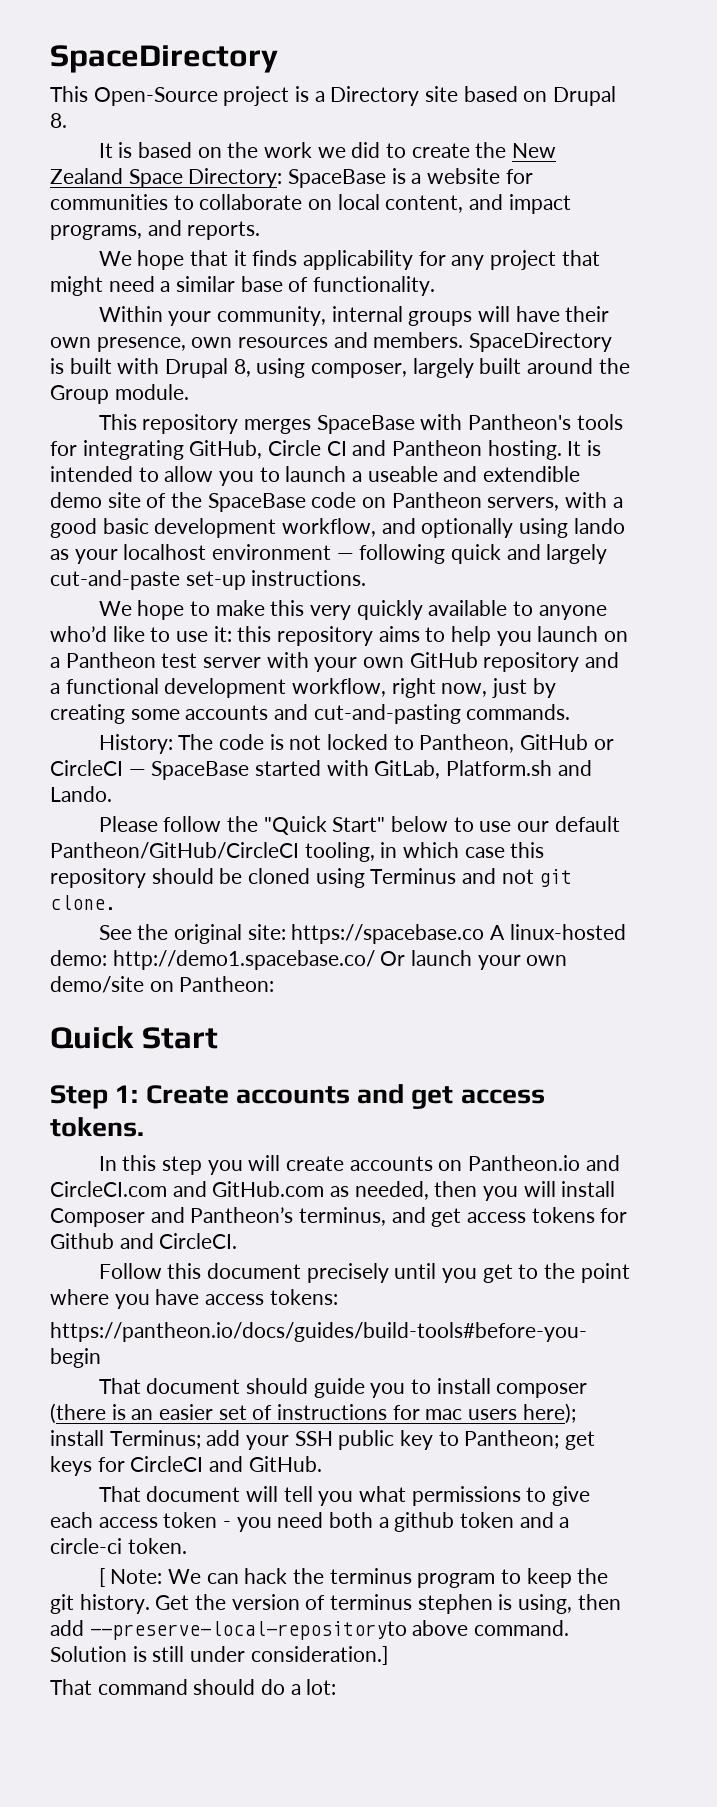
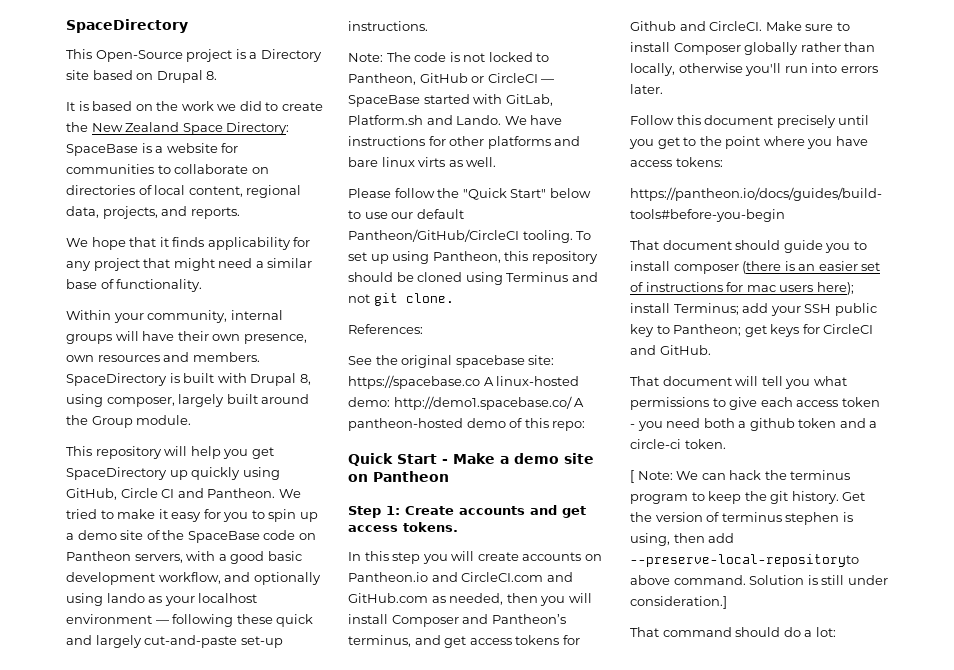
- It is based on the work we did to create the New Zealand Space Directory: SpaceBase is a website for communities to collaborate on local content, and impact programs, and reports.
+ It is based on the work we did to create the New Zealand Space Directory: SpaceBase is a website for communities to collaborate on directories of local content, regional data, projects, and reports.
- This repository merges SpaceBase with Pantheon's tools for integrating GitHub, Circle CI and Pantheon hosting. It is intended to allow you to launch a useable and extendible demo site of the SpaceBase code on Pantheon servers, with a good basic development workflow, and optionally using lando as your localhost environment — following quick and largely cut-and-paste set-up instructions.
+ This repository will help you get SpaceDirectory up quickly using GitHub, Circle CI and Pantheon. We tried to make it easy for you to spin up a demo site of the SpaceBase code on Pantheon servers, with a good basic development workflow, and optionally using lando as your localhost environment — following these quick and largely cut-and-paste set-up instructions.
- We hope to make this very quickly available to anyone who’d like to use it: this repository aims to help you launch on a Pantheon test server with your own GitHub repository and a functional development workflow, right now, just by creating some accounts and cut-and-pasting commands.
- History: The code is not locked to Pantheon, GitHub or CircleCI — SpaceBase started with GitLab, Platform.sh and Lando.
+ Note: The code is not locked to Pantheon, GitHub or CircleCI — SpaceBase started with GitLab, Platform.sh and Lando. We have instructions for other platforms and bare linux virts as well.
- Please follow the "Quick Start" below to use our default Pantheon/GitHub/CircleCI tooling, in which case this repository should be cloned using Terminus and not git clone.
+ Please follow the "Quick Start" below to use our default Pantheon/GitHub/CircleCI tooling. To set up using Pantheon, this repository should be cloned using Terminus and not git clone.
+ References:
- See the original site: https://spacebase.co A linux-hosted demo: http://demo1.spacebase.co/ Or launch your own demo/site on Pantheon:
- Quick Start
+ See the original spacebase site: https://spacebase.co A linux-hosted demo: http://demo1.spacebase.co/ A pantheon-hosted demo of this repo:
+ Quick Start - Make a demo site on Pantheon
+ Make sure to install Composer globally rather than locally, otherwise you'll run into errors later.

